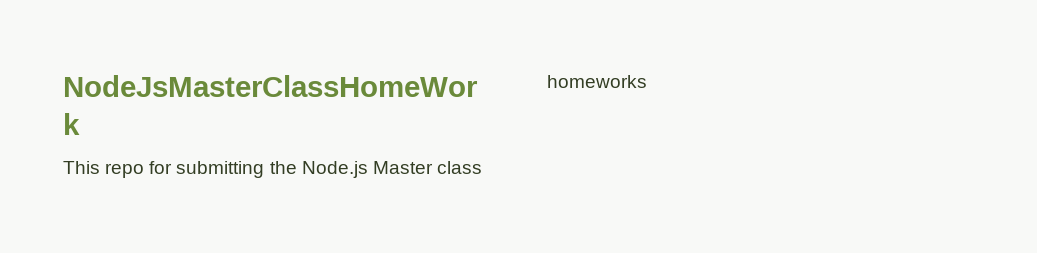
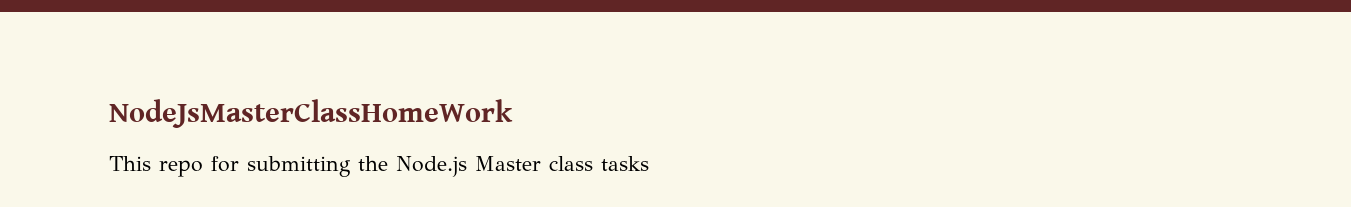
- This repo for submitting the Node.js Master class homeworks
+ This repo for submitting the Node.js Master class tasks

